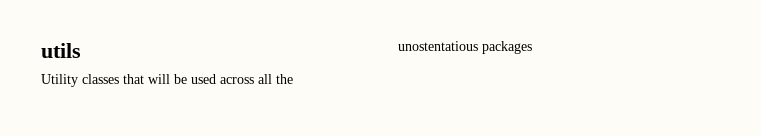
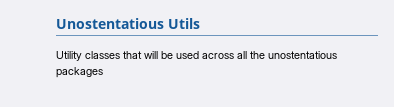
- utils
+ Unostentatious Utils

